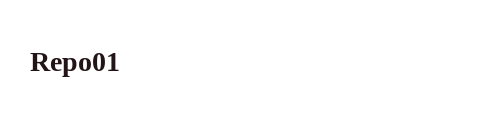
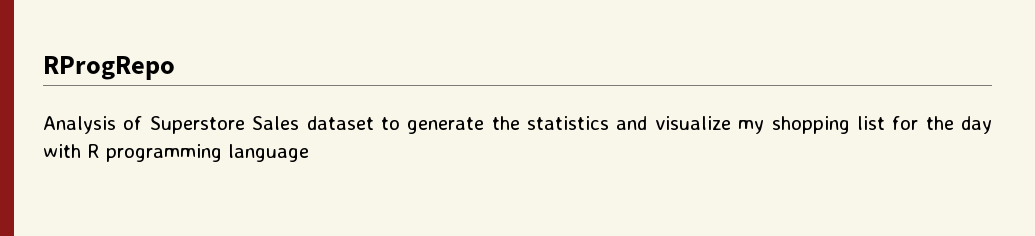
- Repo01
+ RProgRepo
+ Analysis of Superstore Sales dataset to generate the statistics and visualize my shopping list for the day with R programming language

